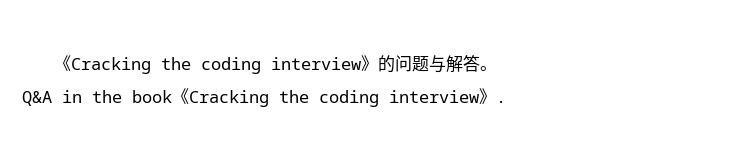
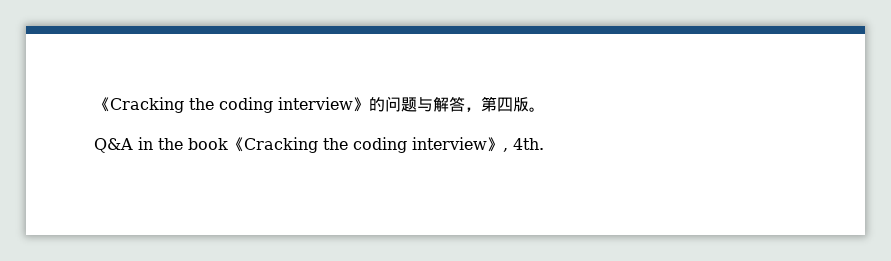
- 《Cracking the coding interview》的问题与解答。
+ 《Cracking the coding interview》的问题与解答，第四版。
- Q&A in the book《Cracking the coding interview》.
+ Q&A in the book《Cracking the coding interview》, 4th.

